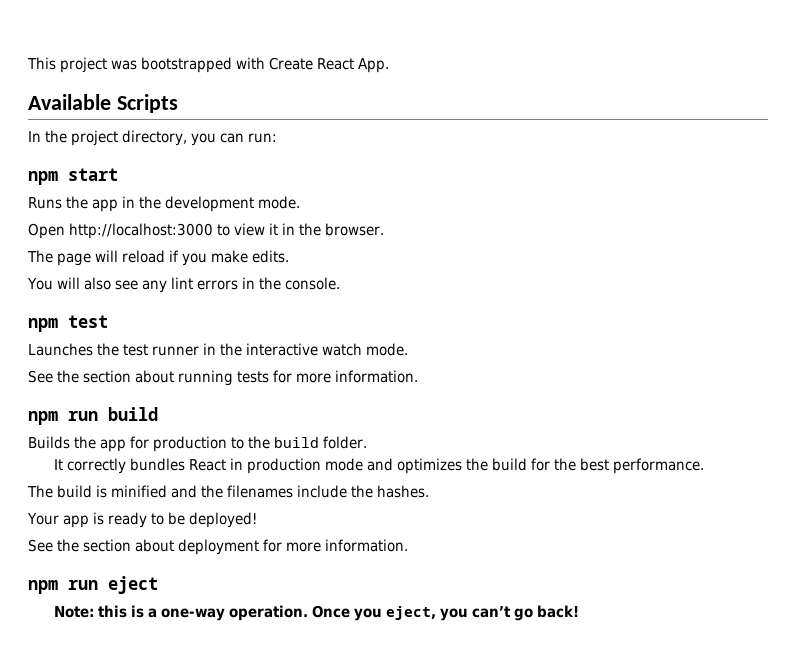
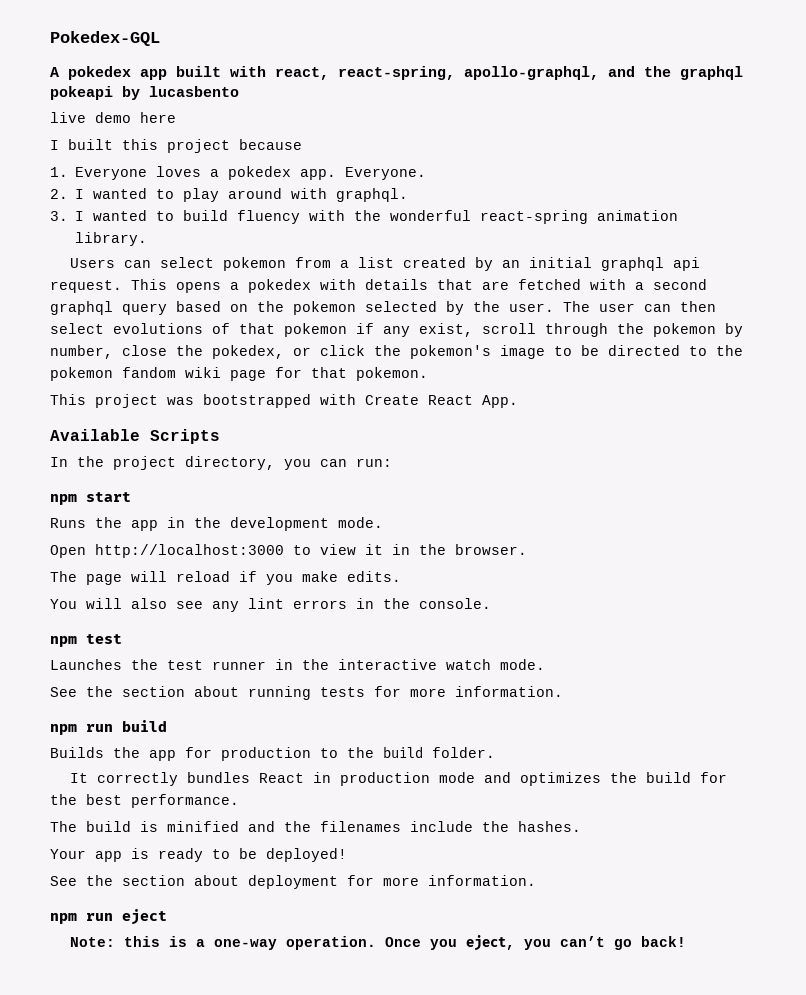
+ Pokedex-GQL
+ A pokedex app built with react, react-spring, apollo-graphql, and the graphql pokeapi by lucasbento
+ live demo here
+ I built this project because
+ 1. Everyone loves a pokedex app. Everyone.
+ 2. I wanted to play around with graphql.
+ 3. I wanted to build fluency with the wonderful react-spring animation library.
+ Users can select pokemon from a list created by an initial graphql api request. This opens a pokedex with details that are fetched with a second graphql query based on the pokemon selected by the user. The user can then select evolutions of that pokemon if any exist, scroll through the pokemon by number, close the pokedex, or click the pokemon's image to be directed to the pokemon fandom wiki page for that pokemon.

